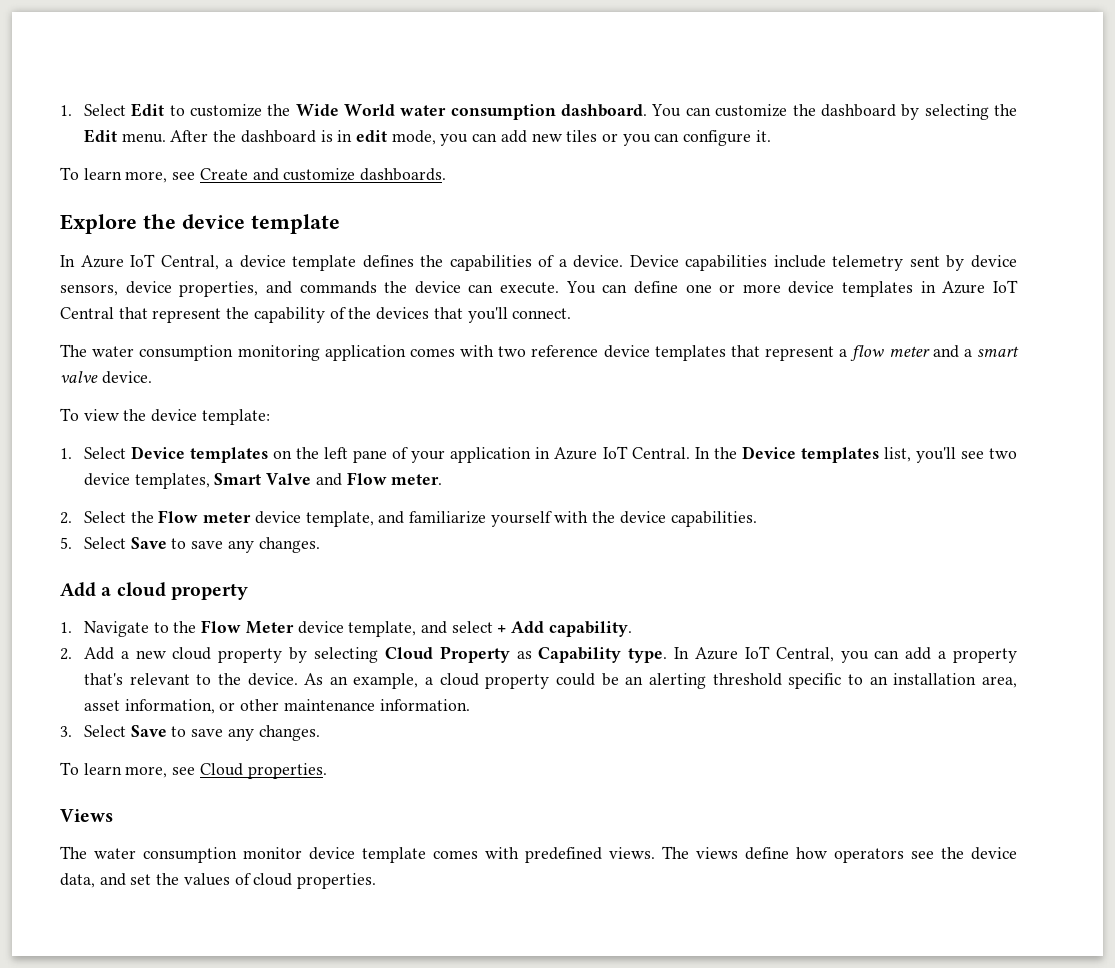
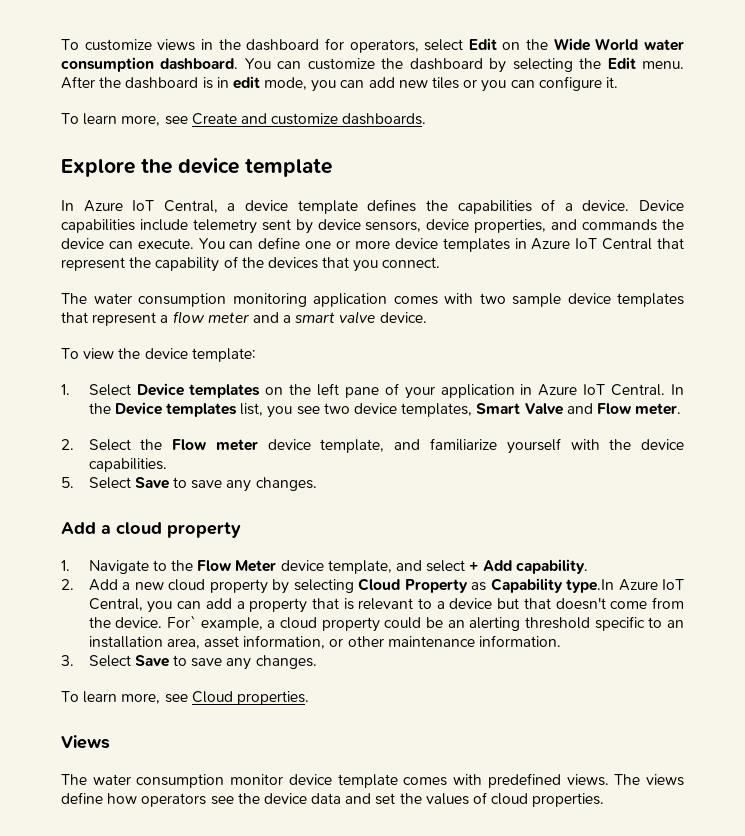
- 1. Select Edit to customize the Wide World water consumption dashboard.
+ To customize views in the dashboard for operators, select Edit on the Wide World water consumption dashboard.
- You can define one or more device templates in Azure IoT Central that represent the capability of the devices that you'll connect.
+ You can define one or more device templates in Azure IoT Central that represent the capability of the devices that you connect.
- The water consumption monitoring application comes with two reference device templates that represent a flow meter and a smart valve device.
+ The water consumption monitoring application comes with two sample device templates that represent a flow meter and a smart valve device.
- In the Device templates list, you'll see two device templates, Smart Valve and Flow meter.
+ In the Device templates list, you see two device templates, Smart Valve and Flow meter.
- 2. Add a new cloud property by selecting Cloud Property as Capability type. In Azure IoT Central, you can add a property that's relevant to the device. As an example, a cloud property could be an alerting threshold specific to an installation area, asset information, or other maintenance information.
+ 2. Add a new cloud property by selecting Cloud Property as Capability type.In Azure IoT Central, you can add a property that is relevant to a device but that doesn't come from the device. For` example, a cloud property could be an alerting threshold specific to an installation area, asset information, or other maintenance information.
- The views define how operators see the device data, and set the values of cloud properties.
+ The views define how operators see the device data and set the values of cloud properties.

